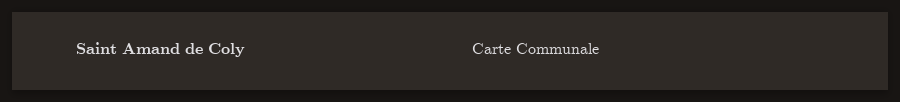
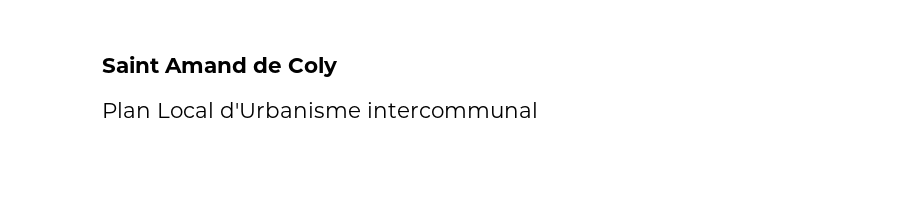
- Carte Communale
+ Plan Local d'Urbanisme intercommunal

